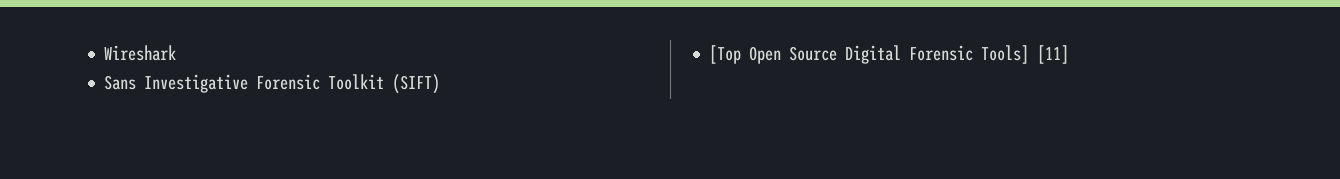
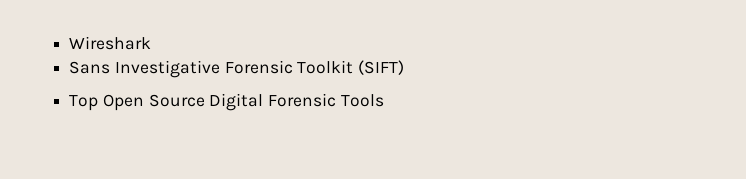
- [Top Open Source Digital Forensic Tools] [11]
+ Top Open Source Digital Forensic Tools

